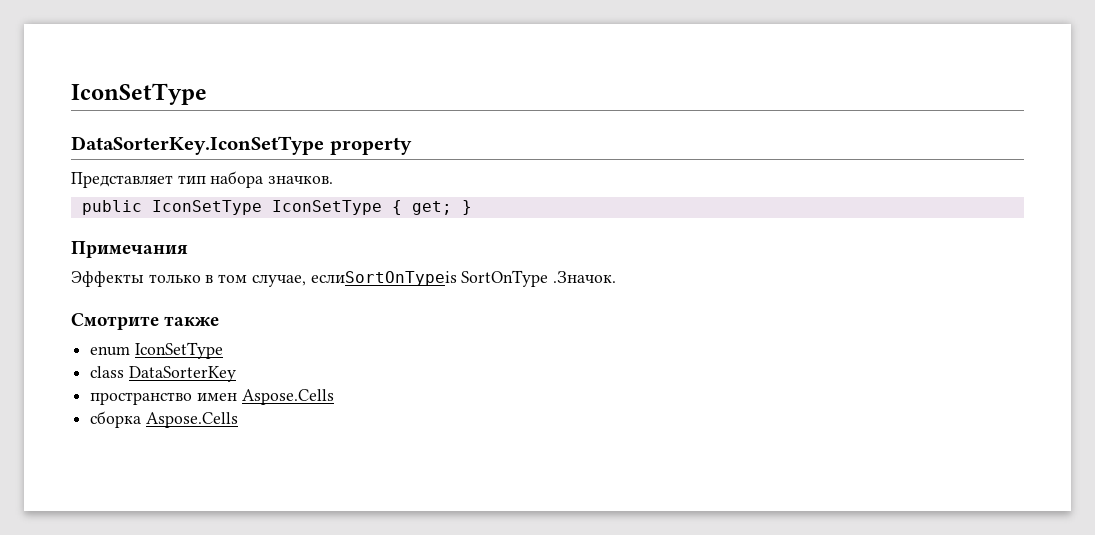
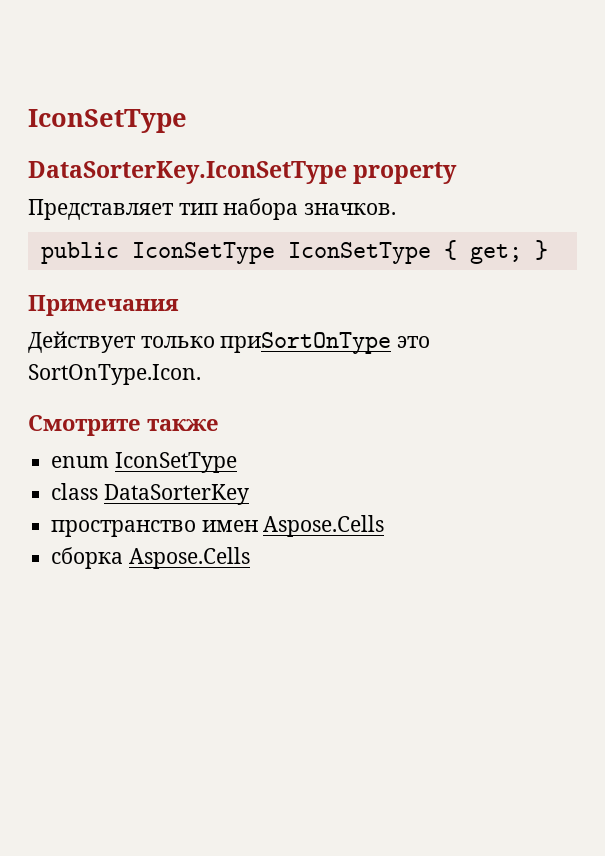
- Эффекты только в том случае, еслиSortOnTypeis SortOnType .Значок.
+ Действует только приSortOnType это SortOnType.Icon.

